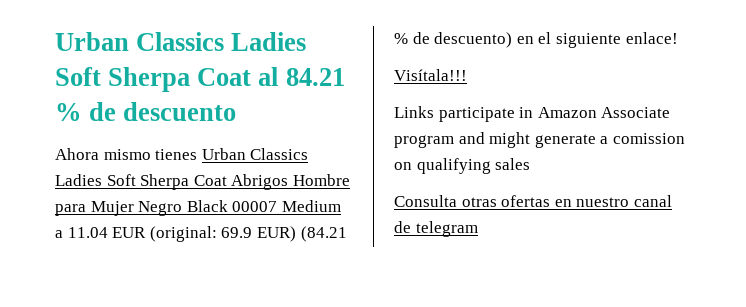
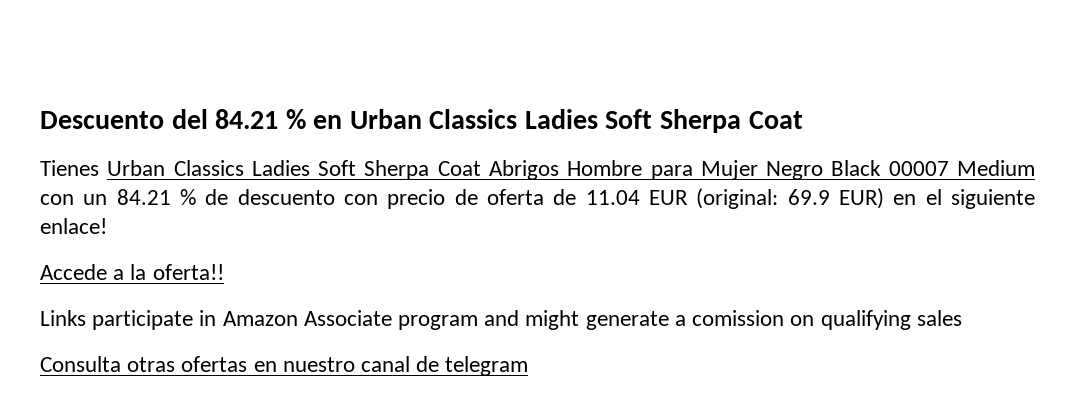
- Urban Classics Ladies Soft Sherpa Coat al 84.21 % de descuento
- Ahora mismo tienes Urban Classics Ladies Soft Sherpa Coat Abrigos Hombre para Mujer Negro Black 00007 Medium a 11.04 EUR (original: 69.9 EUR) (84.21 % de descuento) en el siguiente enlace!
+ Descuento del 84.21 % en Urban Classics Ladies Soft Sherpa Coat
+ Tienes Urban Classics Ladies Soft Sherpa Coat Abrigos Hombre para Mujer Negro Black 00007 Medium con un 84.21 % de descuento con precio de oferta de 11.04 EUR (original: 69.9 EUR) en el siguiente enlace!
- Visítala!!!
+ Accede a la oferta!!

